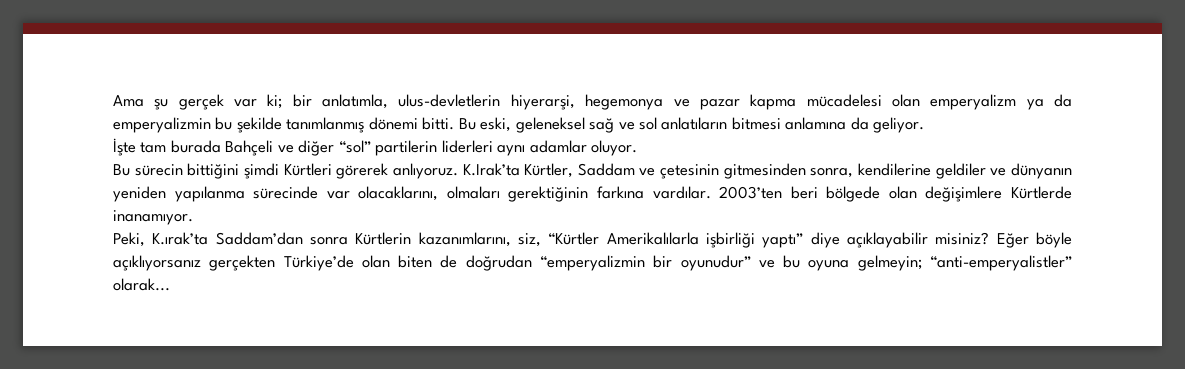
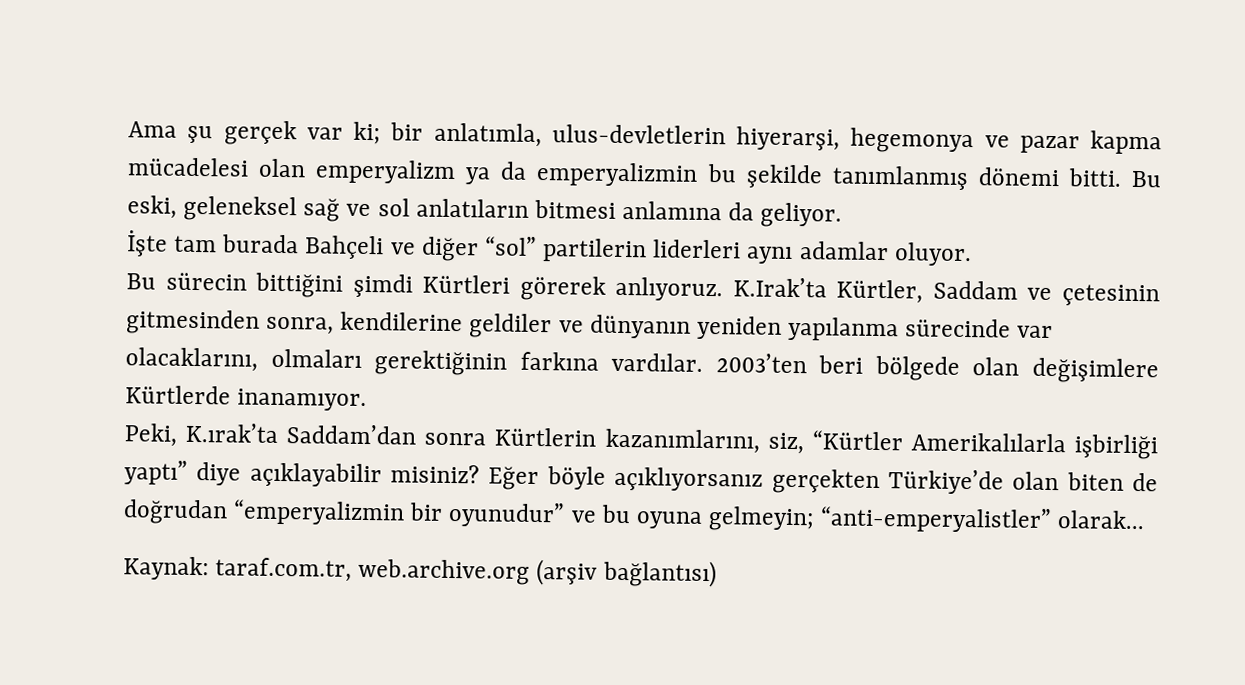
+ Kaynak: taraf.com.tr, web.archive.org (arşiv bağlantısı)

